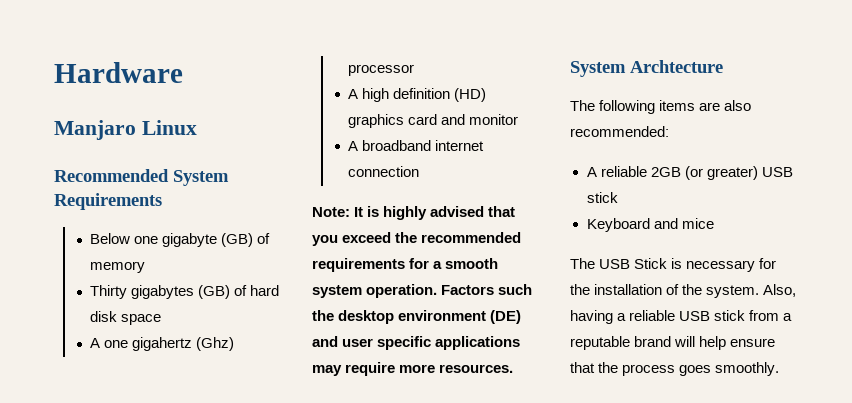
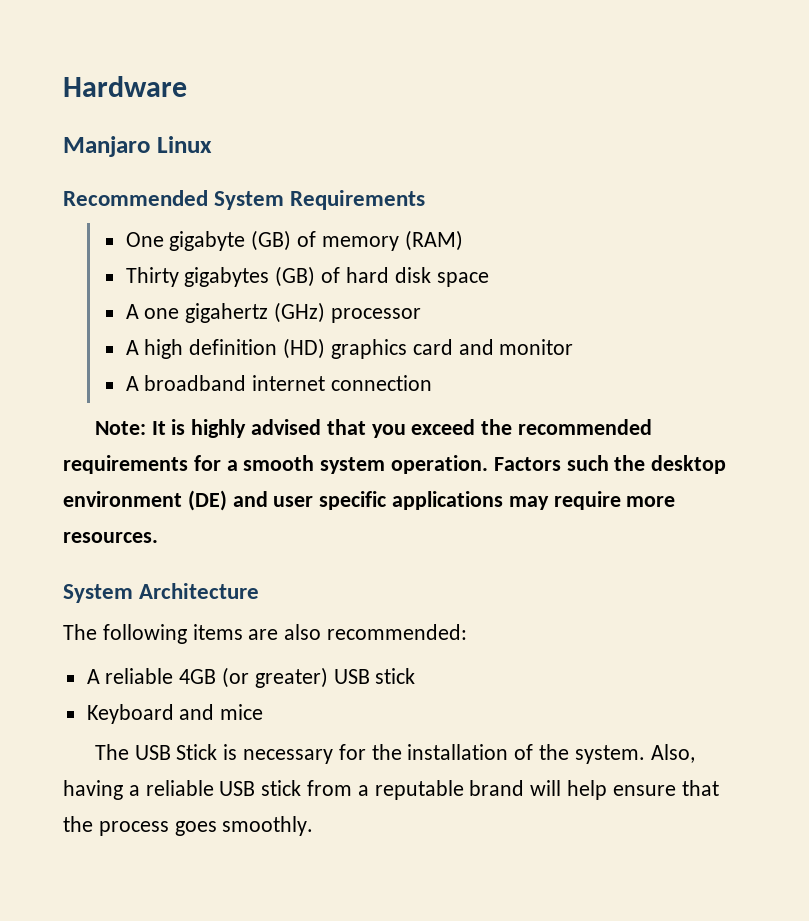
- Below one gigabyte (GB) of memory
+ One gigabyte (GB) of memory (RAM)
- A one gigahertz (Ghz) processor
+ A one gigahertz (GHz) processor
- System Archtecture
+ System Architecture
- A reliable 2GB (or greater) USB stick
+ A reliable 4GB (or greater) USB stick

